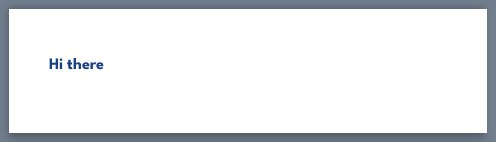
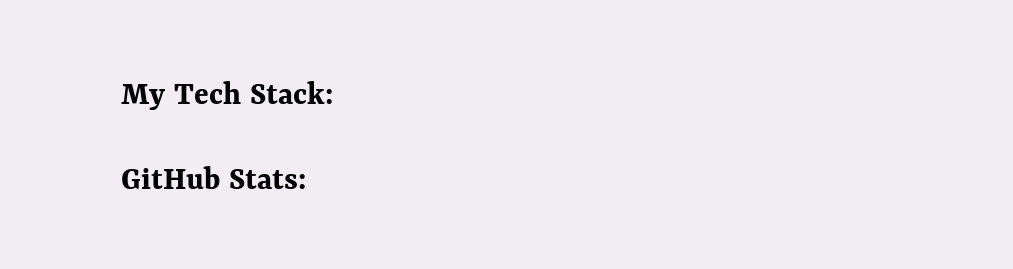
- Hi there
+ My Tech Stack:
+ GitHub Stats:

